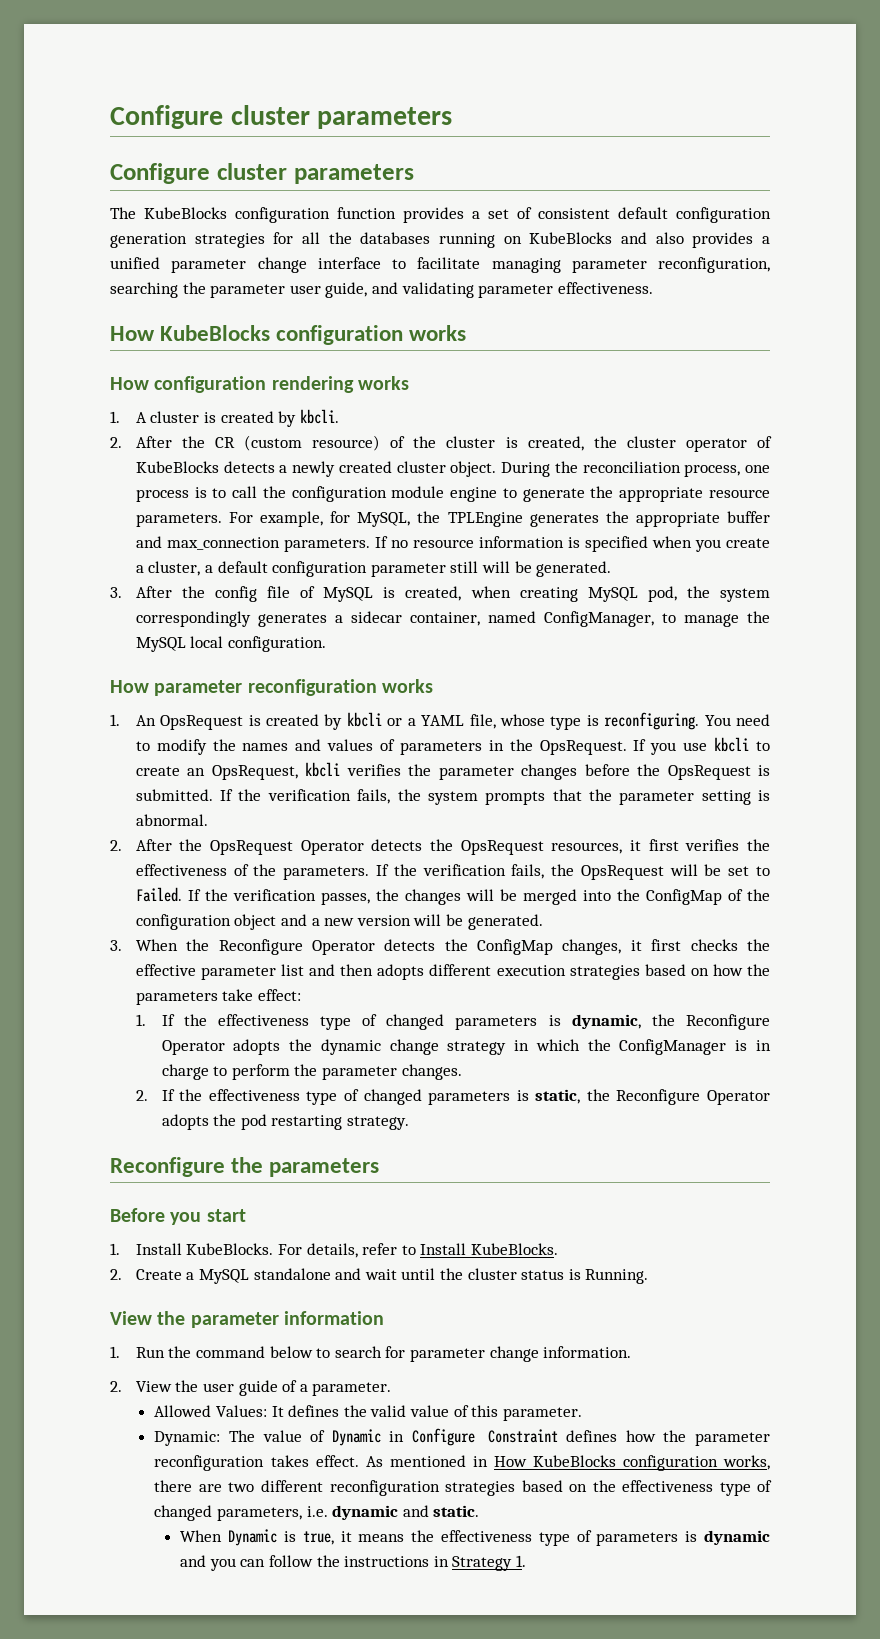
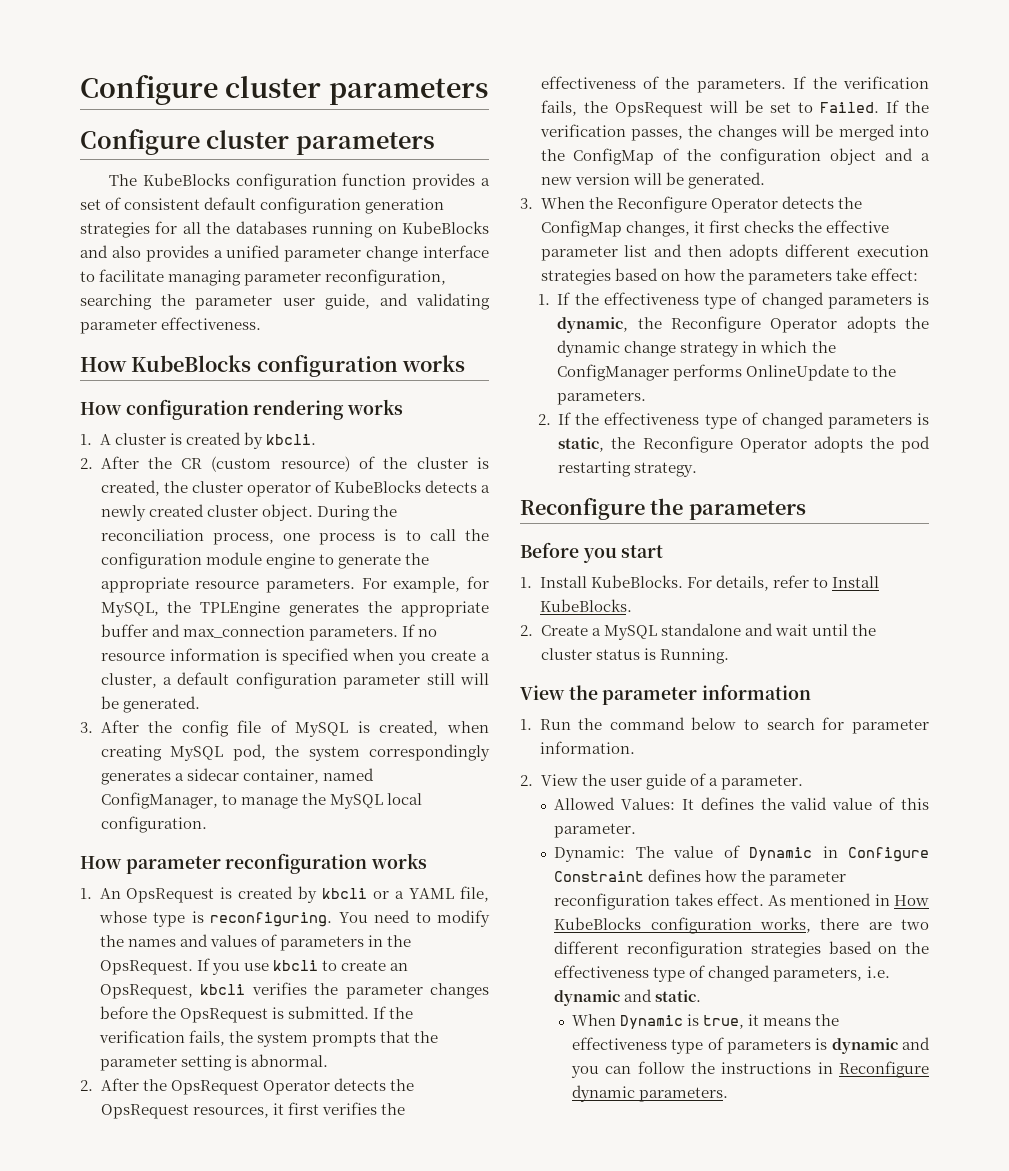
- 1. If the effectiveness type of changed parameters is dynamic, the Reconfigure Operator adopts the dynamic change strategy in which the ConfigManager is in charge to perform the parameter changes.
+ 1. If the effectiveness type of changed parameters is dynamic, the Reconfigure Operator adopts the dynamic change strategy in which the ConfigManager performs OnlineUpdate to the parameters.
- 1. Run the command below to search for parameter change information.
+ 1. Run the command below to search for parameter information.
- When Dynamic is true, it means the effectiveness type of parameters is dynamic and you can follow the instructions in Strategy 1.
+ When Dynamic is true, it means the effectiveness type of parameters is dynamic and you can follow the instructions in Reconfigure dynamic parameters.

